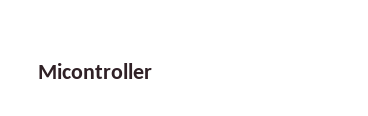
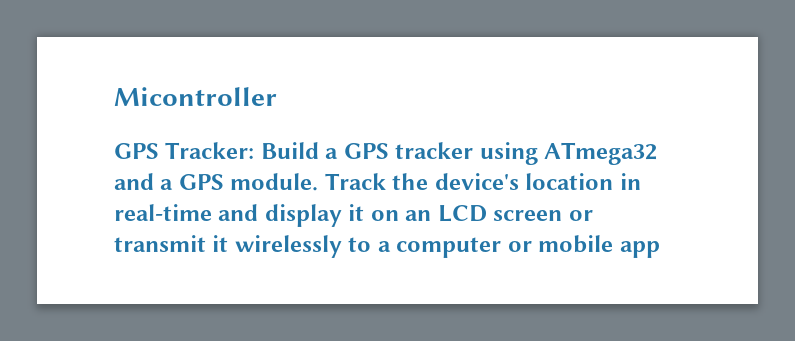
+ GPS Tracker: Build a GPS tracker using ATmega32 and a GPS module. Track the device's location in real-time and display it on an LCD screen or transmit it wirelessly to a computer or mobile app

